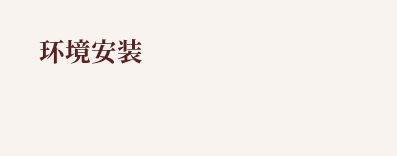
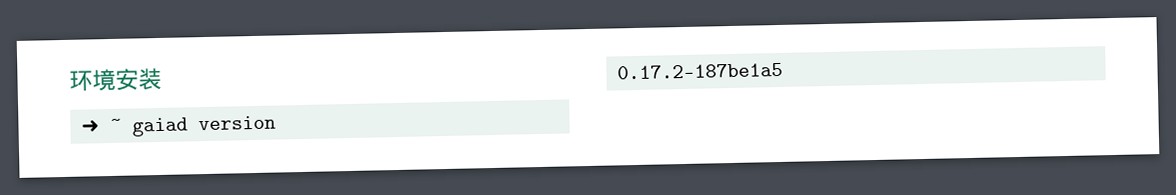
+ ➜ ~ gaiad version
+ 0.17.2-187be1a5

